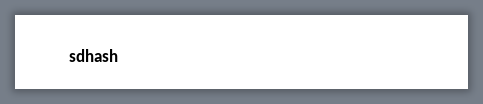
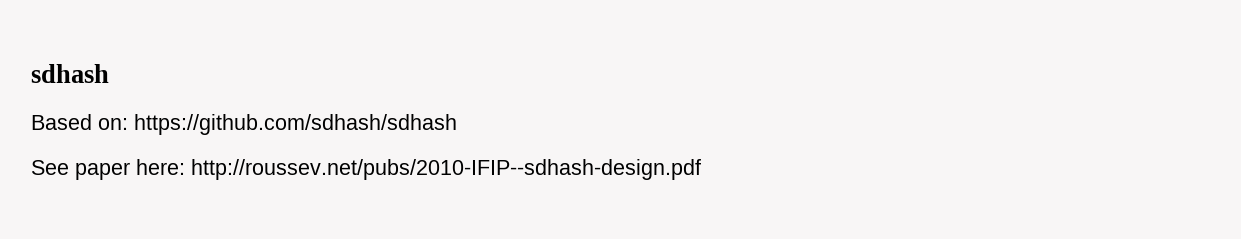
+ Based on: https://github.com/sdhash/sdhash
+ See paper here: http://roussev.net/pubs/2010-IFIP--sdhash-design.pdf

